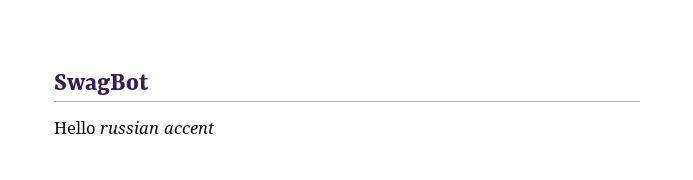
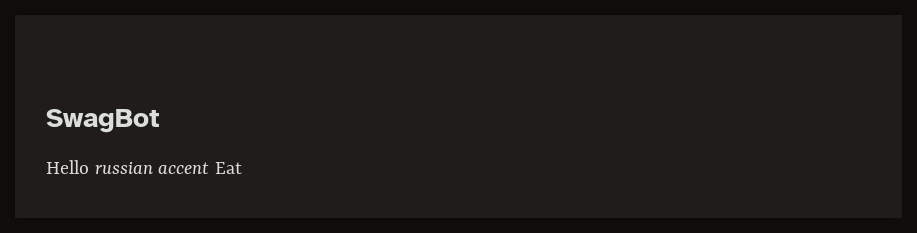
- Hello russian accent
+ Hello russian accent Eat

